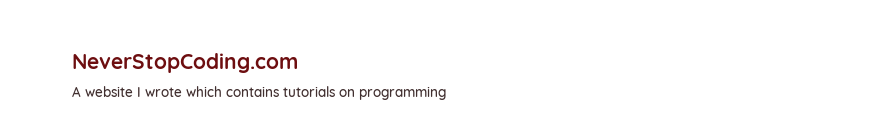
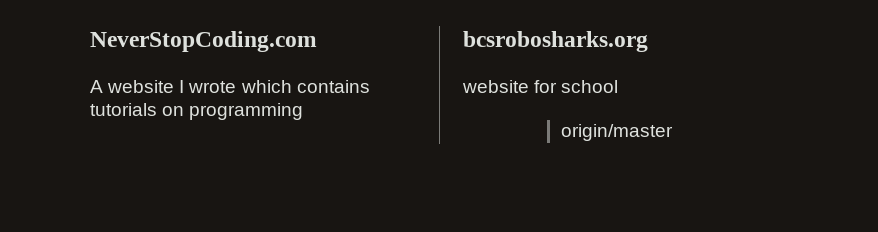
+ bcsrobosharks.org
+ website for school
+ origin/master

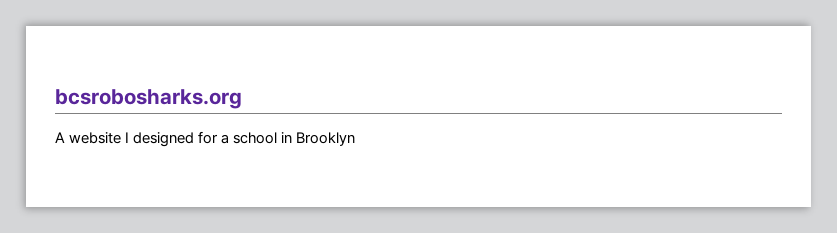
- NeverStopCoding.com
+ bcsrobosharks.org
- A website I wrote which contains tutorials on programming
- bcsrobosharks.org
- website for school
- origin/master
+ A website I designed for a school in Brooklyn

